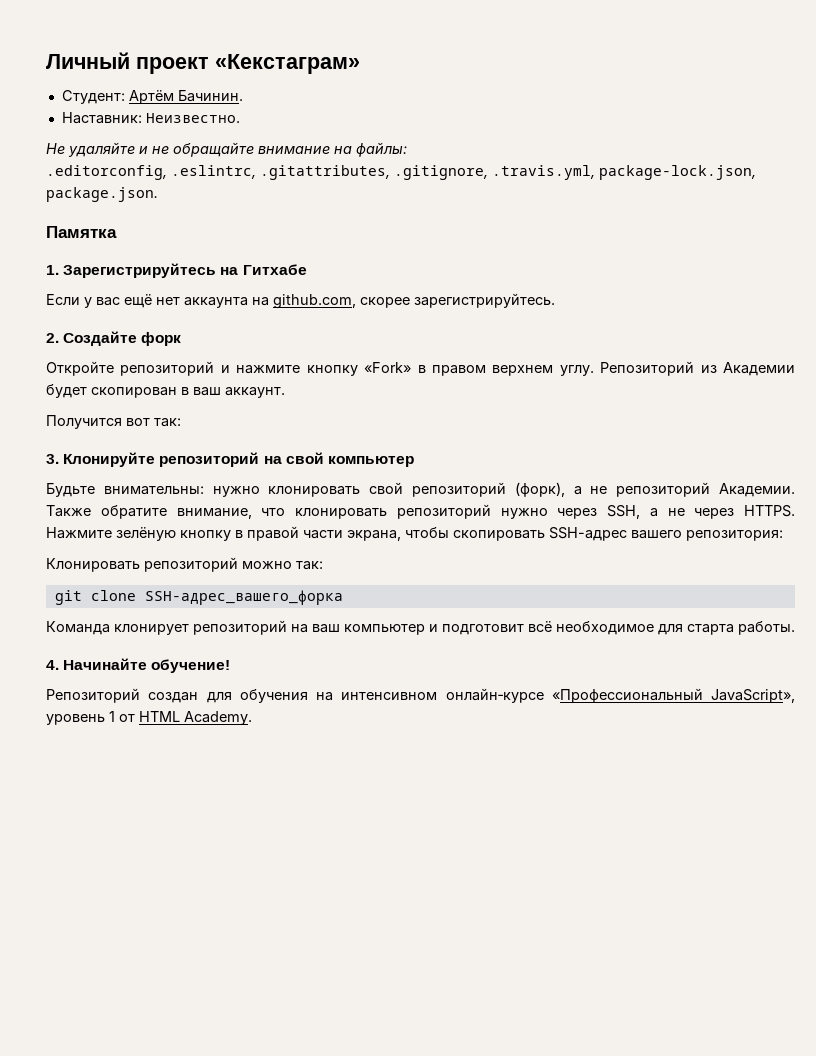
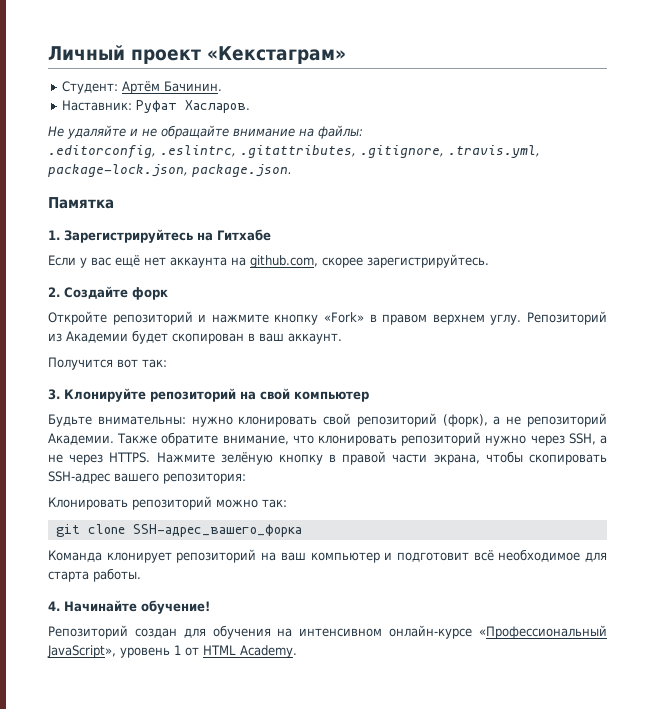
- Наставник: Неизвестно.
+ Наставник: Руфат Хасларов.

